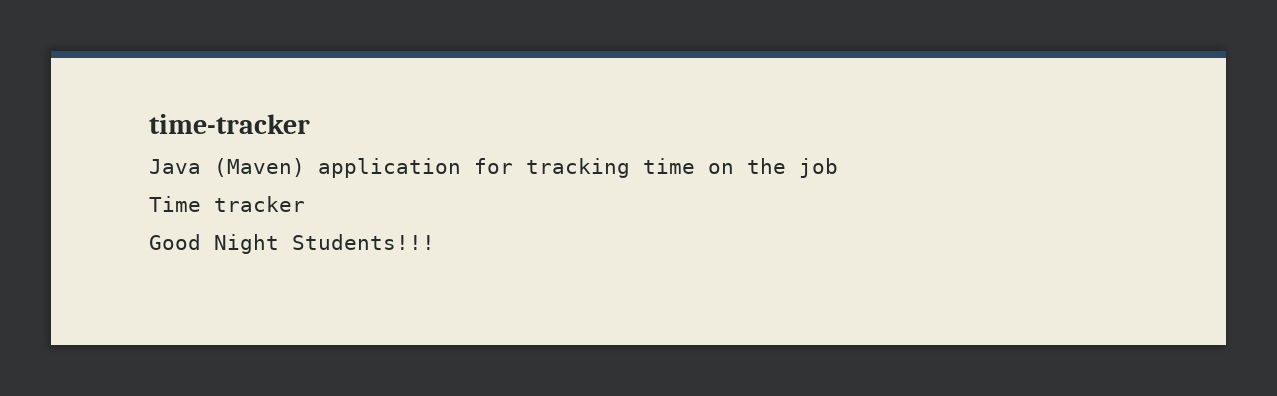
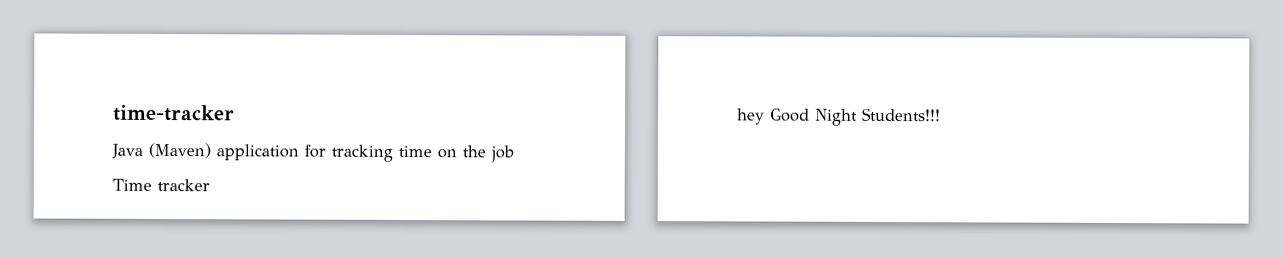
- Good Night Students!!!
+ hey Good Night Students!!!

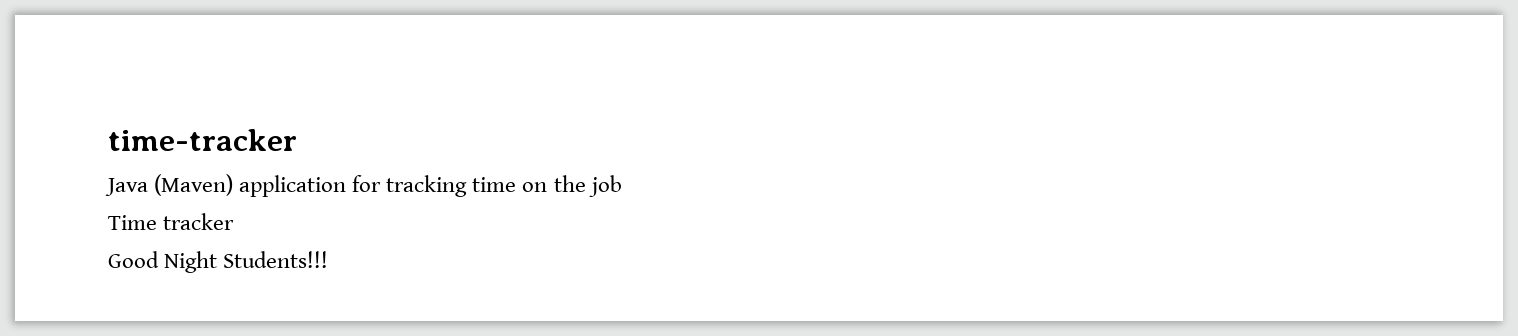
- hey Good Night Students!!!
+ Good Night Students!!!

